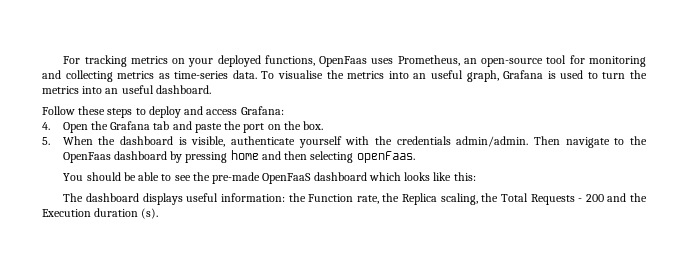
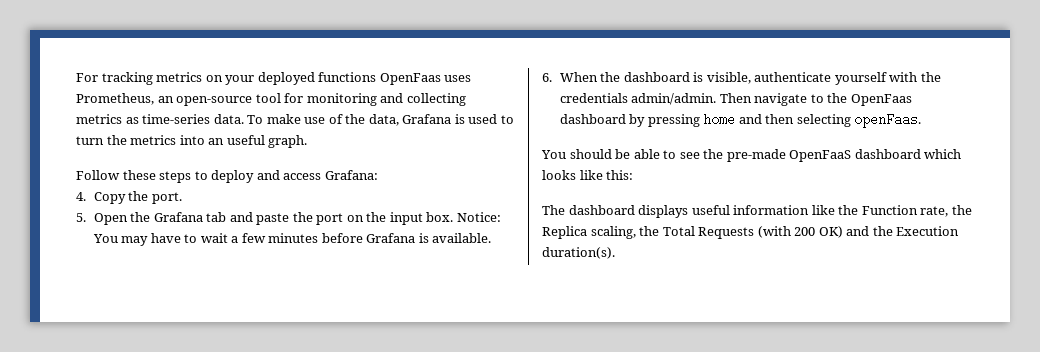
- For tracking metrics on your deployed functions, OpenFaas uses Prometheus, an open-source tool for monitoring and collecting metrics as time-series data.
+ For tracking metrics on your deployed functions OpenFaas uses Prometheus, an open-source tool for monitoring and collecting metrics as time-series data.
- To visualise the metrics into an useful graph, Grafana is used to turn the metrics into an useful dashboard.
+ To make use of the data, Grafana is used to turn the metrics into an useful graph.
- 4. Open the Grafana tab and paste the port on the box.
- 5. When the dashboard is visible, authenticate yourself with the credentials admin/admin.
+ 4. Copy the port.
+ 5. Open the Grafana tab and paste the port on the input box. Notice: You may have to wait a few minutes before Grafana is available.
+ 6. When the dashboard is visible, authenticate yourself with the credentials admin/admin.
- The dashboard displays useful information: the Function rate, the Replica scaling, the Total Requests - 200 and the Execution duration (s).
+ The dashboard displays useful information like the Function rate, the Replica scaling, the Total Requests (with 200 OK) and the Execution duration(s).

